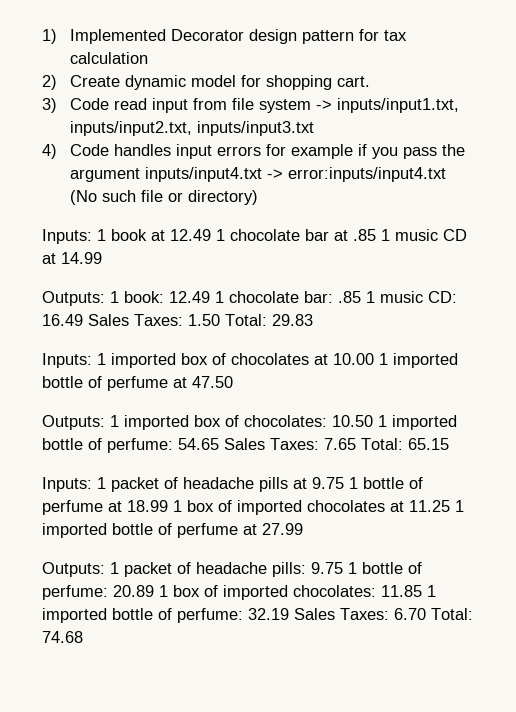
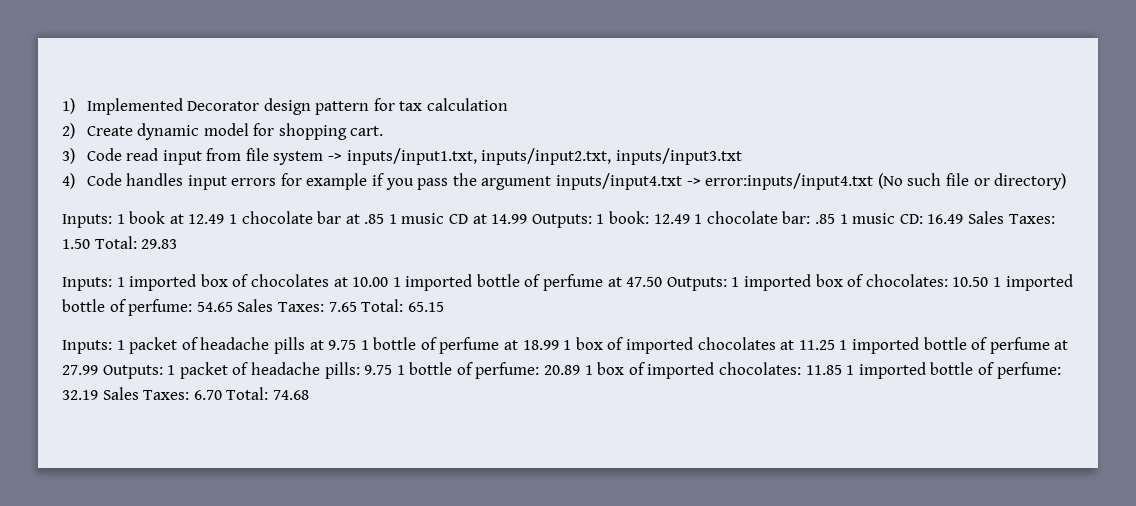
- Inputs: 1 book at 12.49 1 chocolate bar at .85 1 music CD at 14.99
- Outputs: 1 book: 12.49 1 chocolate bar: .85 1 music CD: 16.49 Sales Taxes: 1.50 Total: 29.83
+ Inputs: 1 book at 12.49 1 chocolate bar at .85 1 music CD at 14.99 Outputs: 1 book: 12.49 1 chocolate bar: .85 1 music CD: 16.49 Sales Taxes: 1.50 Total: 29.83
- Inputs: 1 imported box of chocolates at 10.00 1 imported bottle of perfume at 47.50
- Outputs: 1 imported box of chocolates: 10.50 1 imported bottle of perfume: 54.65 Sales Taxes: 7.65 Total: 65.15
+ Inputs: 1 imported box of chocolates at 10.00 1 imported bottle of perfume at 47.50 Outputs: 1 imported box of chocolates: 10.50 1 imported bottle of perfume: 54.65 Sales Taxes: 7.65 Total: 65.15
- Inputs: 1 packet of headache pills at 9.75 1 bottle of perfume at 18.99 1 box of imported chocolates at 11.25 1 imported bottle of perfume at 27.99
- Outputs: 1 packet of headache pills: 9.75 1 bottle of perfume: 20.89 1 box of imported chocolates: 11.85 1 imported bottle of perfume: 32.19 Sales Taxes: 6.70 Total: 74.68
+ Inputs: 1 packet of headache pills at 9.75 1 bottle of perfume at 18.99 1 box of imported chocolates at 11.25 1 imported bottle of perfume at 27.99 Outputs: 1 packet of headache pills: 9.75 1 bottle of perfume: 20.89 1 box of imported chocolates: 11.85 1 imported bottle of perfume: 32.19 Sales Taxes: 6.70 Total: 74.68

